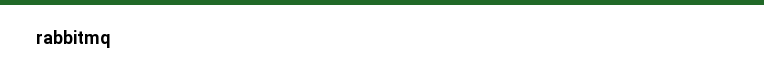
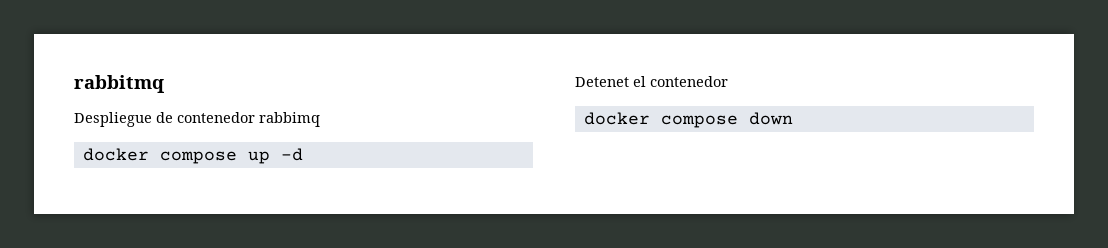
+ Despliegue de contenedor rabbimq
+ docker compose up -d
+ Detenet el contenedor
+ docker compose down

